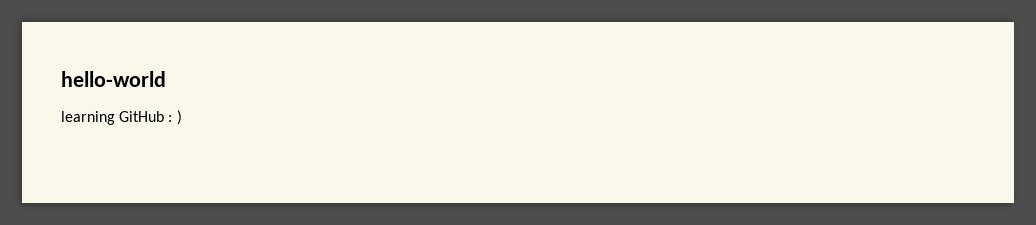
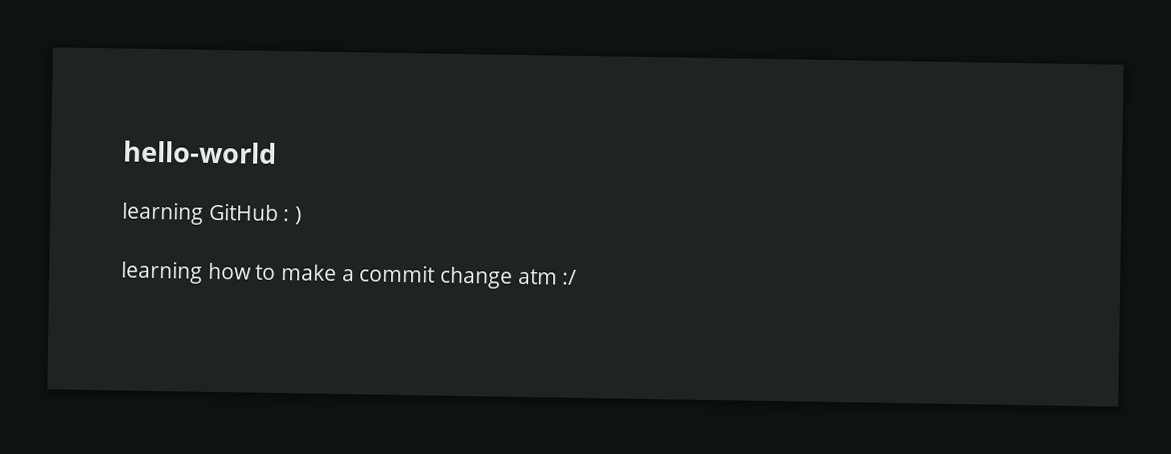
+ learning how to make a commit change atm :/

